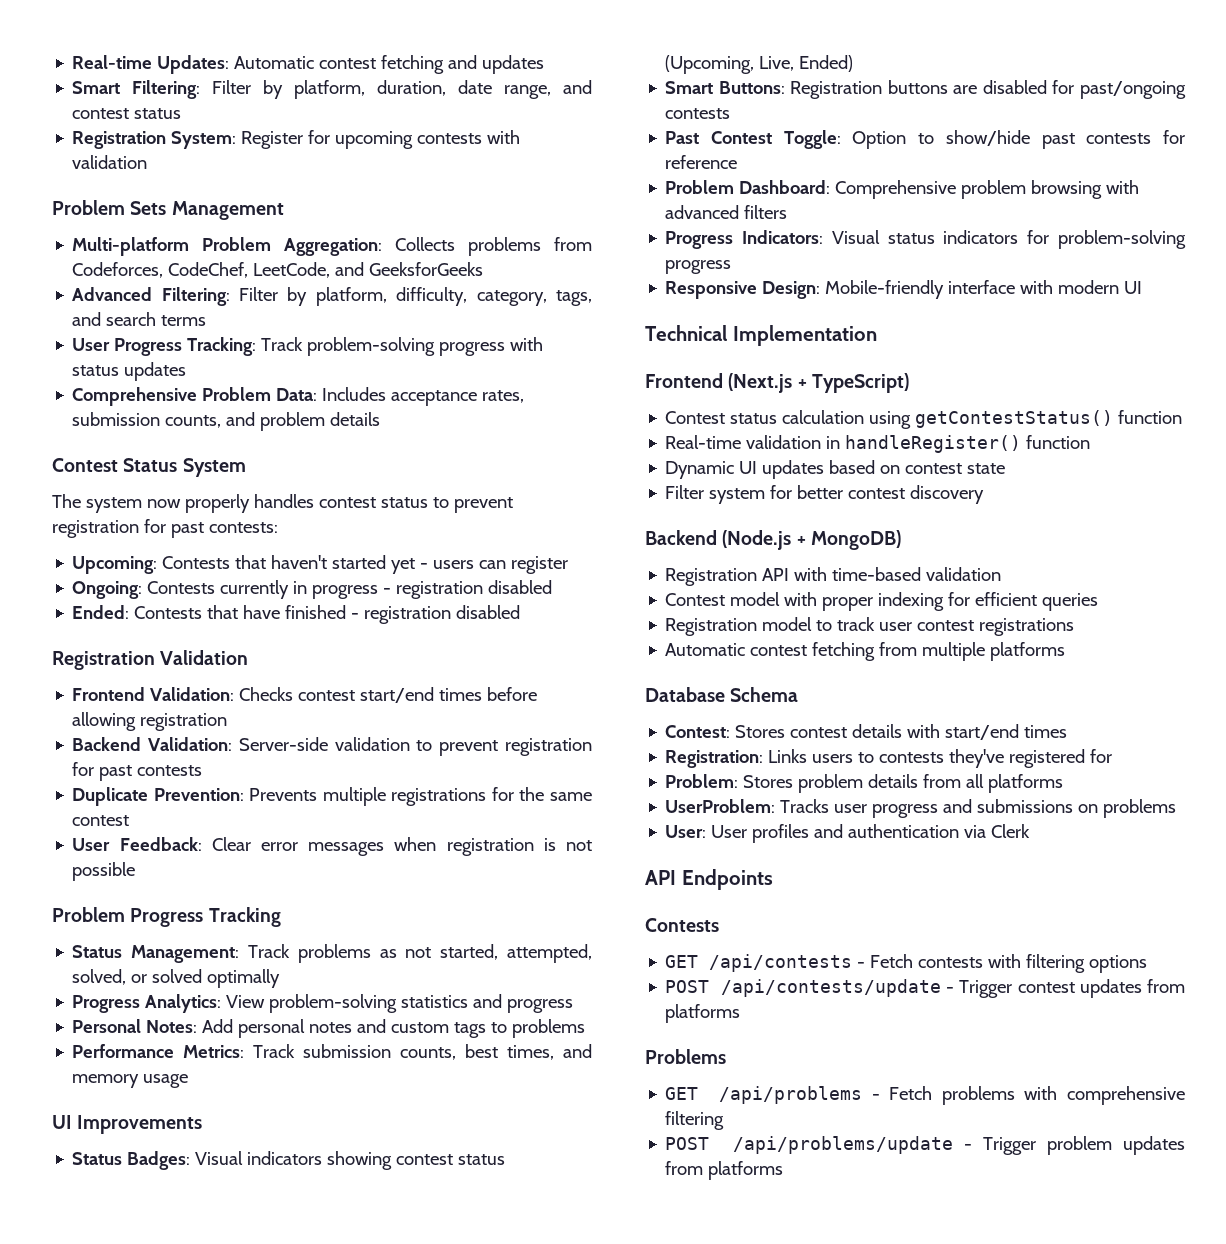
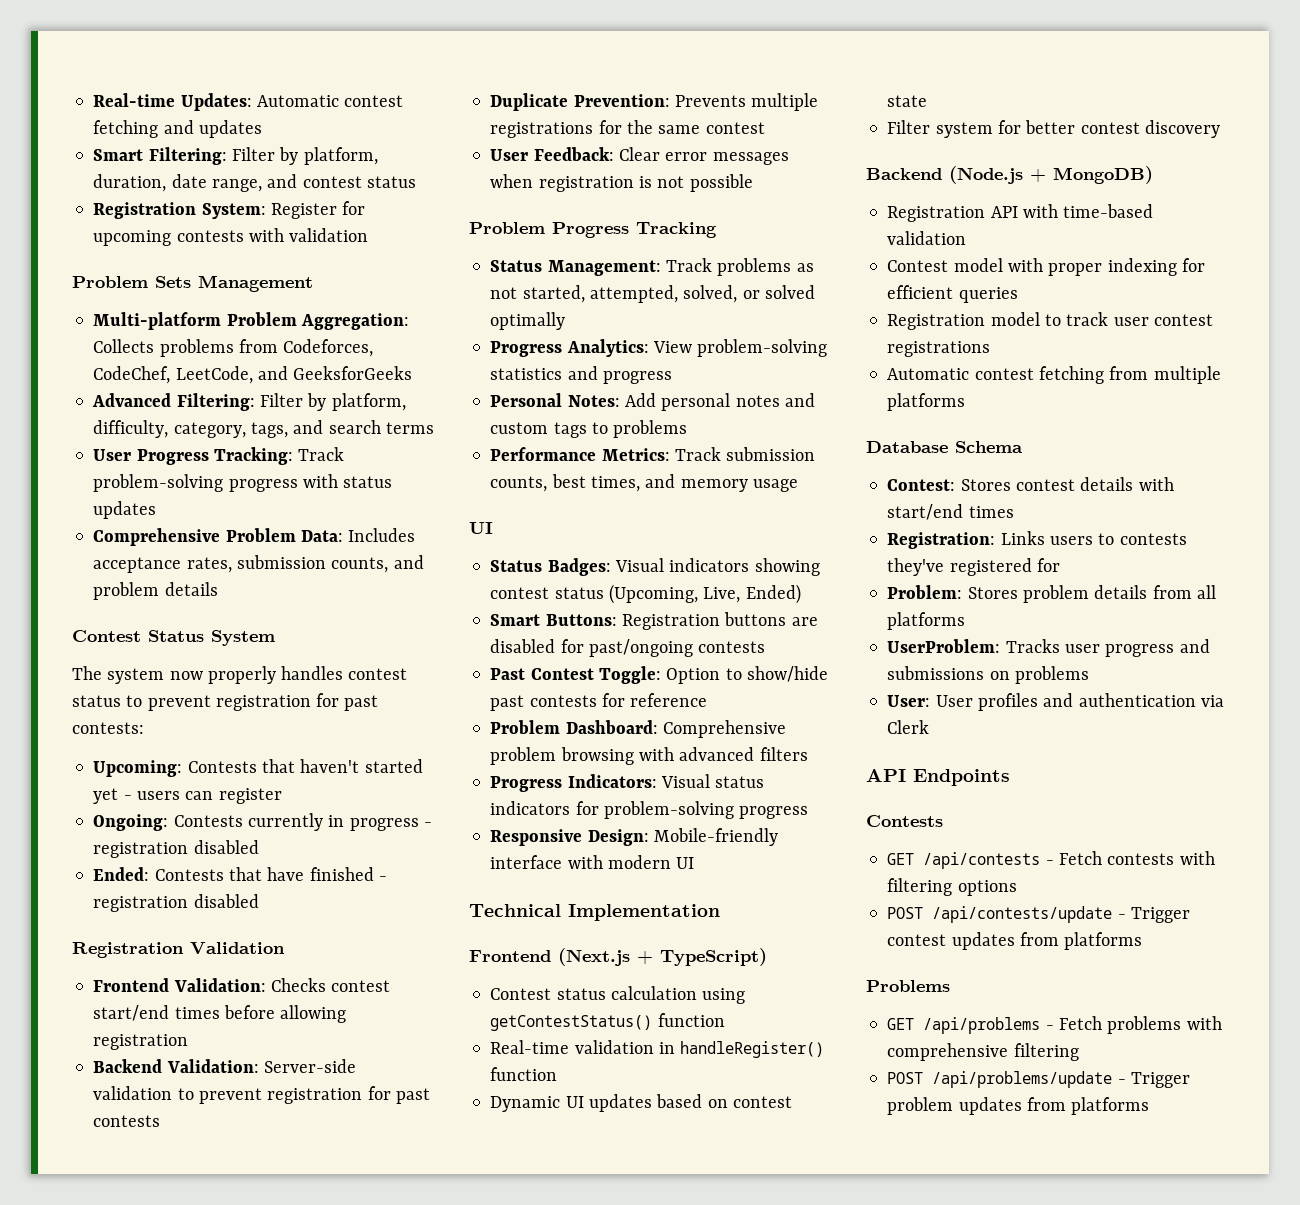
  Performance Metrics: Track submission counts, best times, and memory usage
- UI Improvements
+ UI

